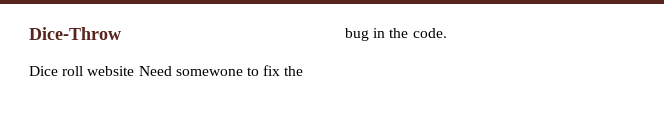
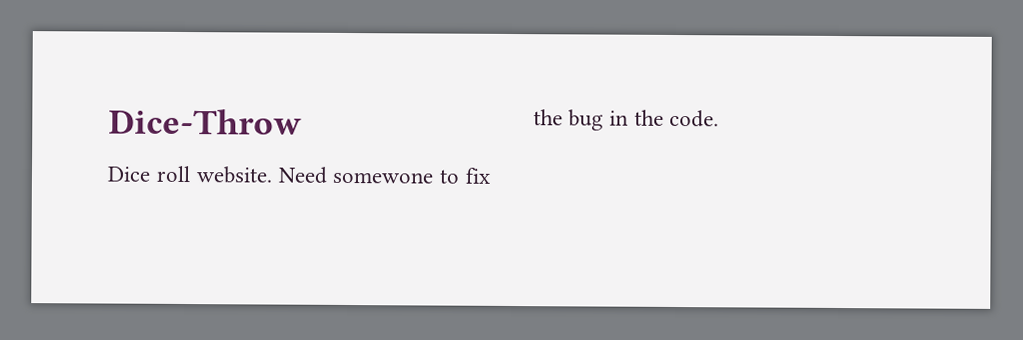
- Dice roll website Need somewone to fix the bug in the code.
+ Dice roll website. Need somewone to fix the bug in the code.

